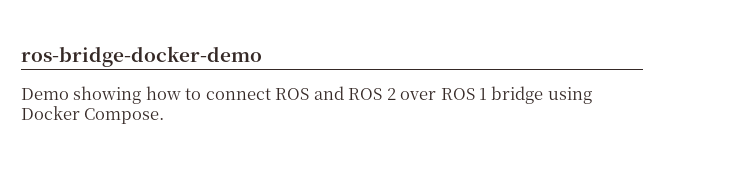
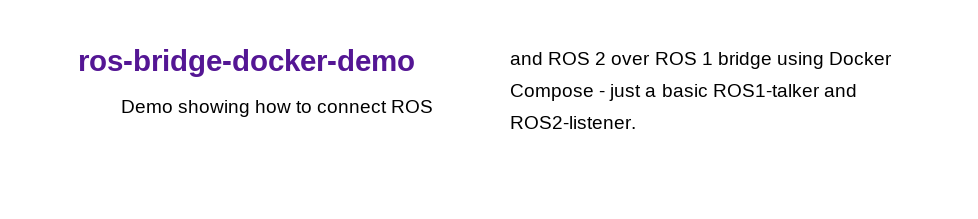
- Demo showing how to connect ROS and ROS 2 over ROS 1 bridge using Docker Compose.
+ Demo showing how to connect ROS and ROS 2 over ROS 1 bridge using Docker Compose - just a basic ROS1-talker and ROS2-listener.

